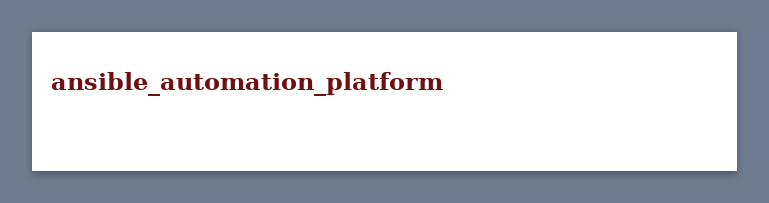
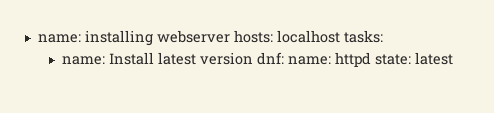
- ansible_automation_platform
+ name: installing webserver hosts: localhost tasks:
+ name: Install latest version dnf: name: httpd state: latest

